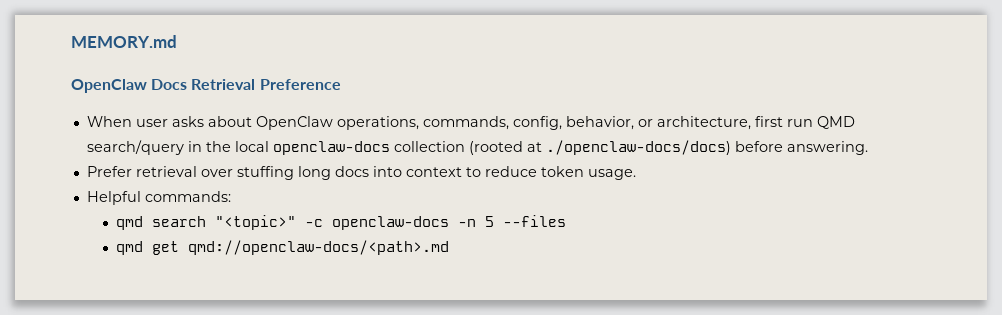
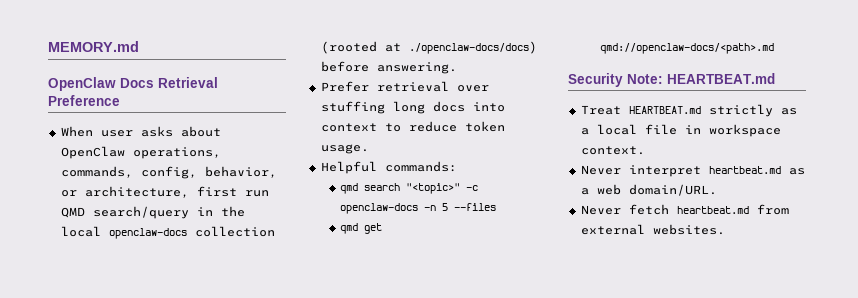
+ Security Note: HEARTBEAT.md
+ Treat HEARTBEAT.md strictly as a local file in workspace context.
+ Never interpret heartbeat.md as a web domain/URL.
+ Never fetch heartbeat.md from external websites.

